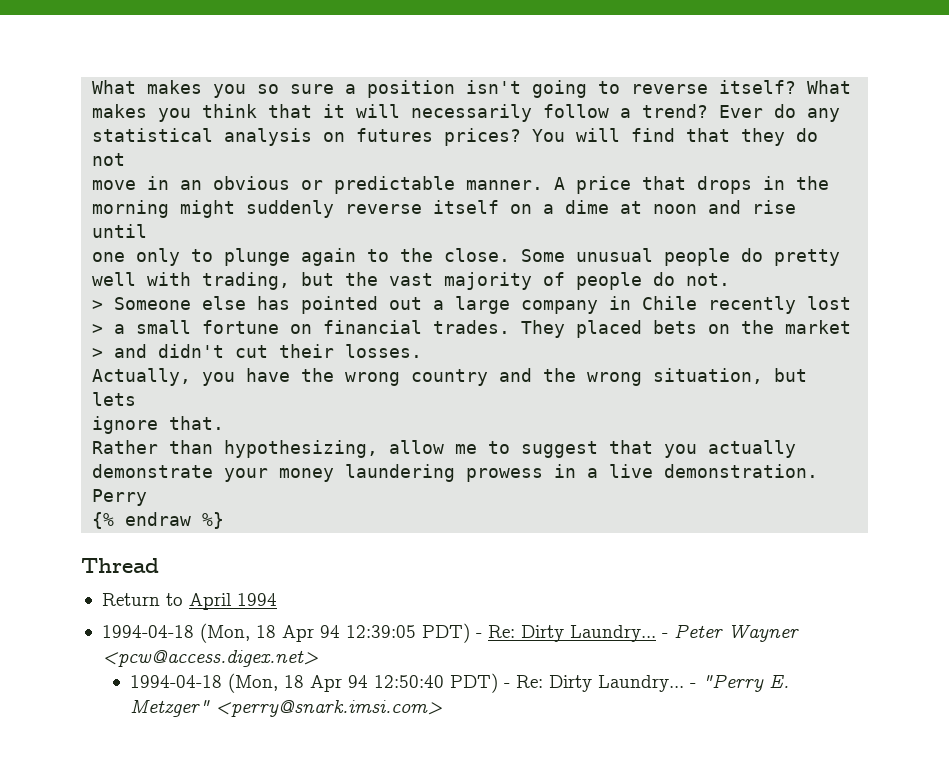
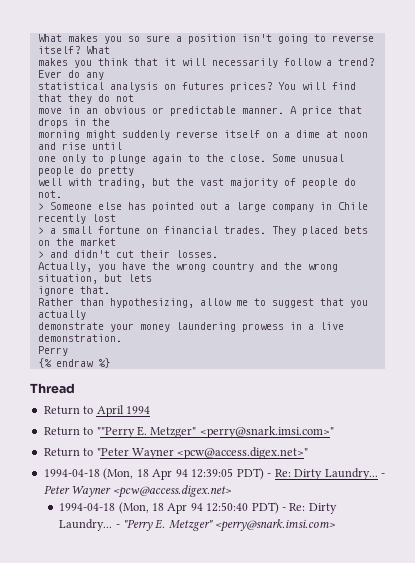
+ Return to ""Perry E. Metzger" <perry@snark.imsi.com>"
+ Return to "Peter Wayner <pcw@access.digex.net>"

